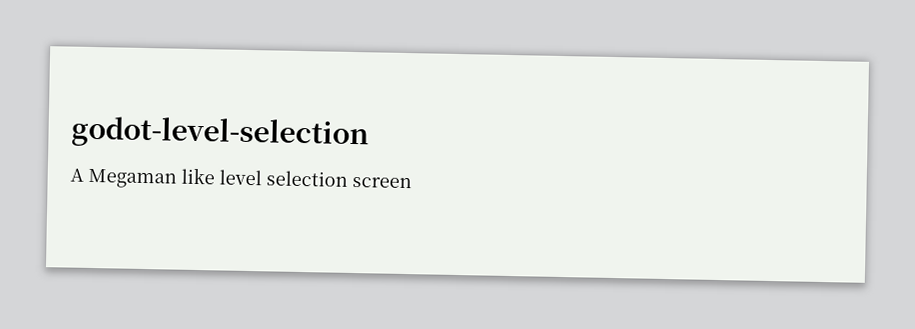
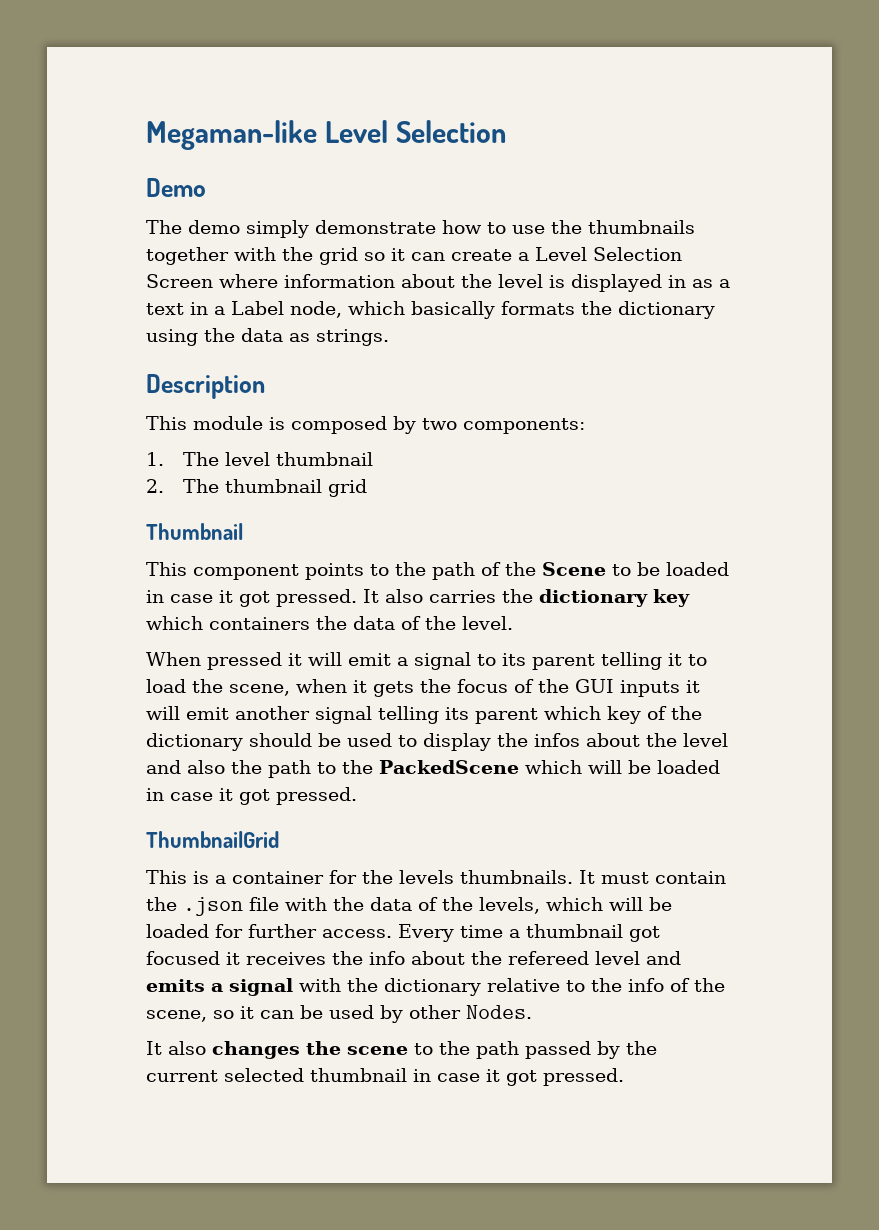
- godot-level-selection
- A Megaman like level selection screen
+ Megaman-like Level Selection
+ Demo
+ The demo simply demonstrate how to use the thumbnails together with the grid so it can create a Level Selection Screen where information about the level is displayed in as a text in a Label node, which basically formats the dictionary using the data as strings.
+ Description
+ This module is composed by two components:
+ 1. The level thumbnail
+ 2. The thumbnail grid
+ Thumbnail
+ This component points to the path of the Scene to be loaded in case it got pressed. It also carries the dictionary key which containers the data of the level.
+ When pressed it will emit a signal to its parent telling it to load the scene, when it gets the focus of the GUI inputs it will emit another signal telling its parent which key of the dictionary should be used to display the infos about the level and also the path to the PackedScene which will be loaded in case it got pressed.
+ ThumbnailGrid
+ This is a container for the levels thumbnails. It must contain the .json file with the data of the levels, which will be loaded for further access. Every time a thumbnail got focused it receives the info about the refereed level and emits a signal with the dictionary relative to the info of the scene, so it can be used by other Nodes.
+ It also changes the scene to the path passed by the current selected thumbnail in case it got pressed.

